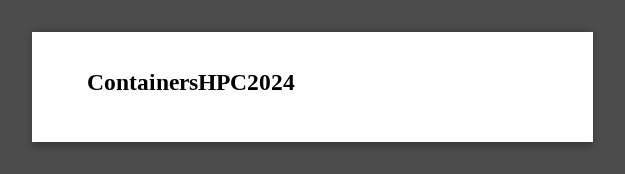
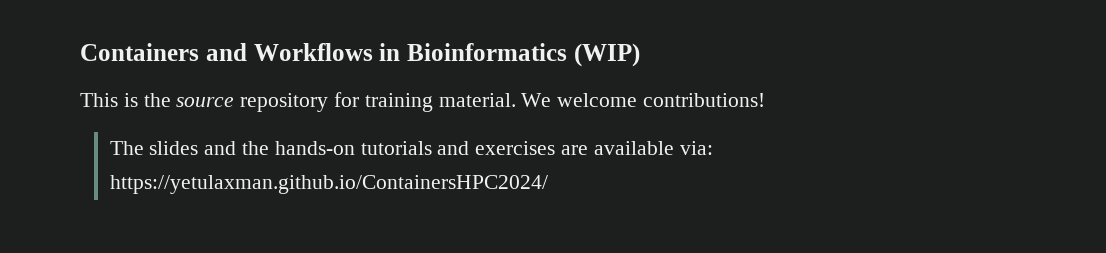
- ContainersHPC2024
+ Containers and Workflows in Bioinformatics (WIP)
+ This is the source repository for training material. We welcome contributions!
+ The slides and the hands-on tutorials and exercises are available via: https://yetulaxman.github.io/ContainersHPC2024/

